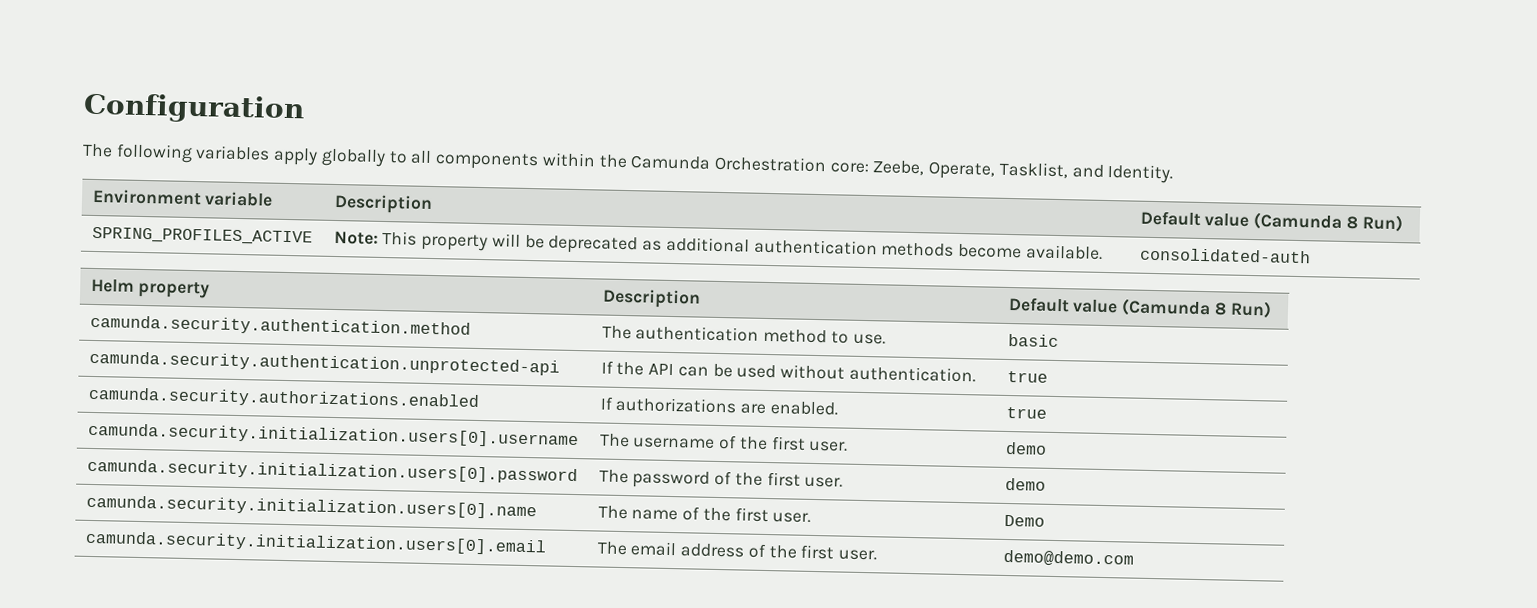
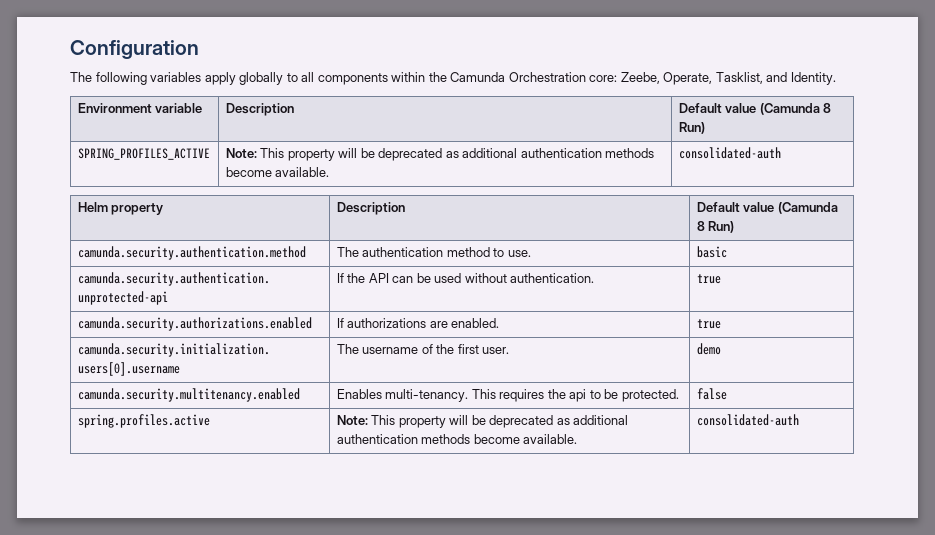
- camunda.security.initialization.users[0].password | The password of the first user. | demo
- camunda.security.initialization.users[0].name | The name of the first user. | Demo
- camunda.security.initialization.users[0].email | The email address of the first user. | demo@demo.com
+ camunda.security.multitenancy.enabled | Enables multi-tenancy. This requires the api to be protected. | false
+ spring.profiles.active | Note: This property will be deprecated as additional authentication methods become available. | consolidated-auth

